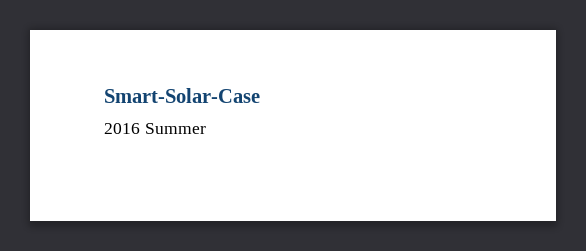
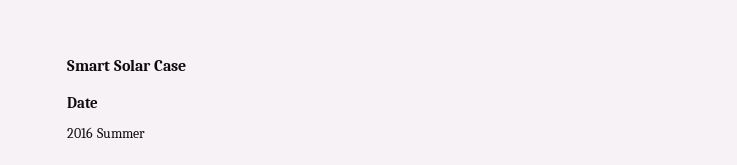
- Smart-Solar-Case
+ Smart Solar Case
+ Date

